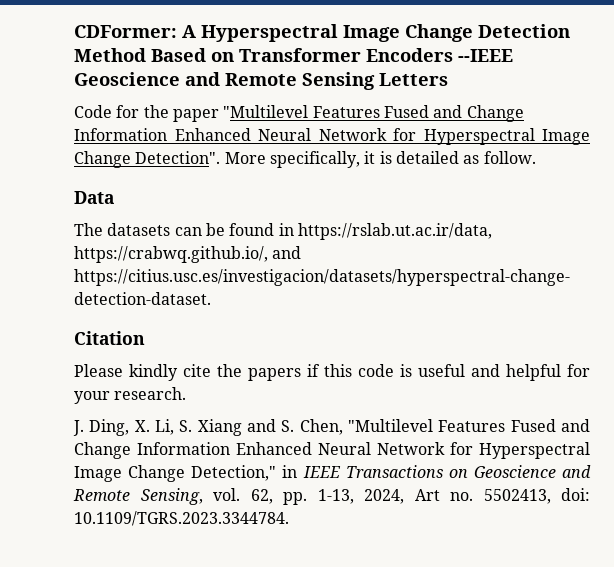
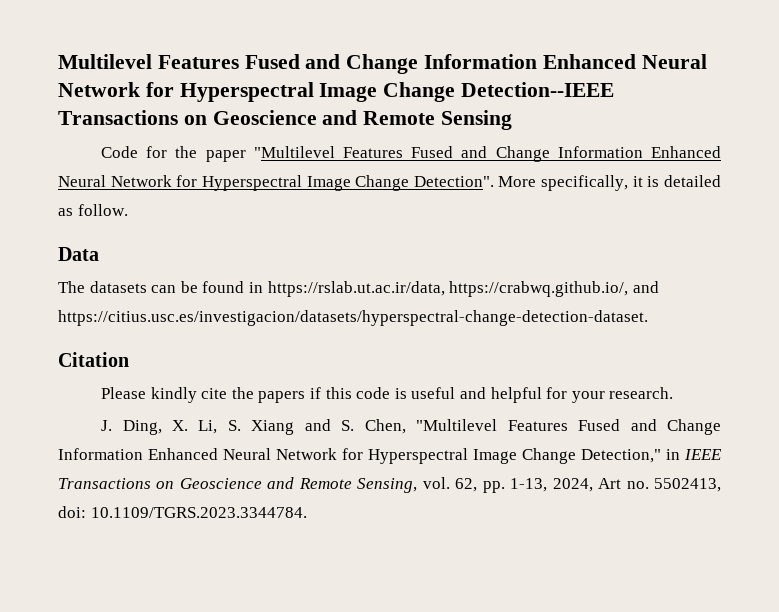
- CDFormer: A Hyperspectral Image Change Detection Method Based on Transformer Encoders --IEEE Geoscience and Remote Sensing Letters
+ Multilevel Features Fused and Change Information Enhanced Neural Network for Hyperspectral Image Change Detection--IEEE Transactions on Geoscience and Remote Sensing

